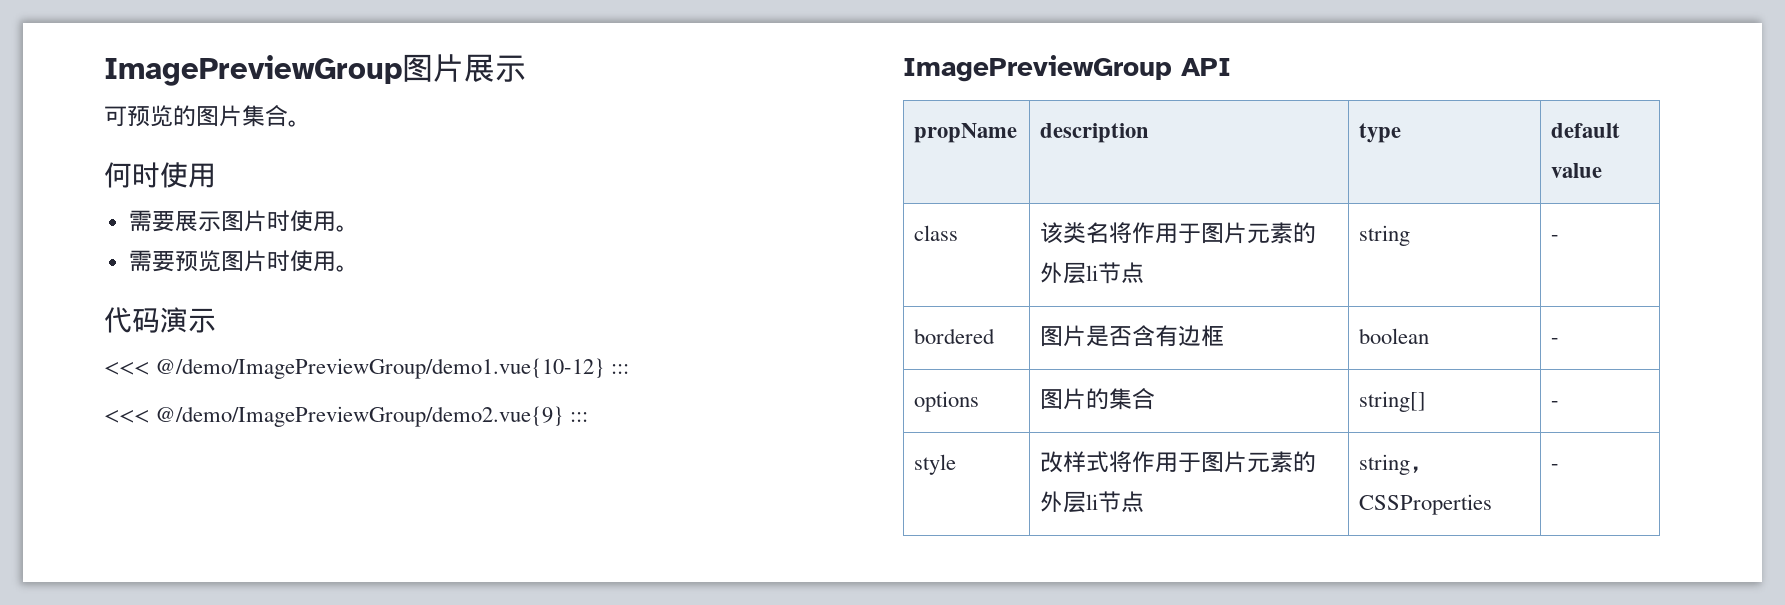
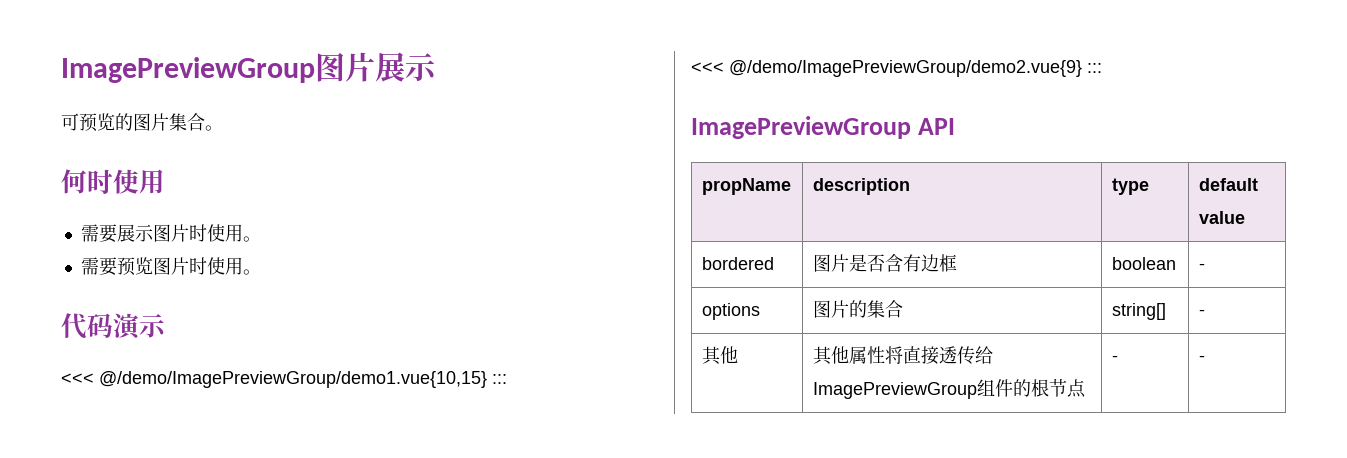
- <<< @/demo/ImagePreviewGroup/demo1.vue{10-12} :::
+ <<< @/demo/ImagePreviewGroup/demo1.vue{10,15} :::
- class | 该类名将作用于图片元素的外层li节点 | string | -
- style | 改样式将作用于图片元素的外层li节点 | string，CSSProperties | -
+ 其他 | 其他属性将直接透传给ImagePreviewGroup组件的根节点 | - | -

